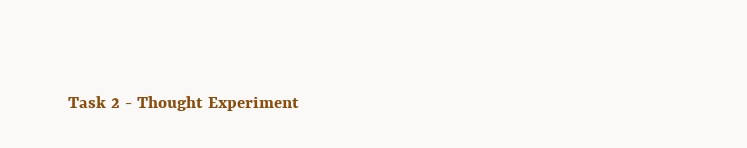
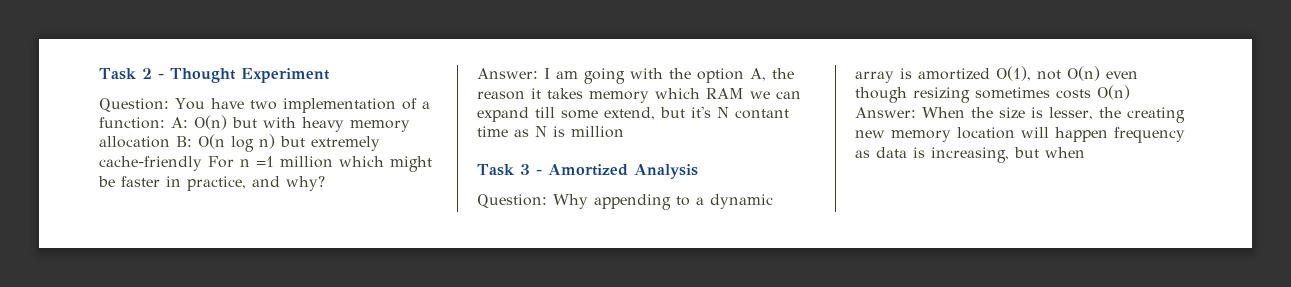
+ Question: You have two implementation of a function: A: O(n) but with heavy memory allocation B: O(n log n) but extremely cache-friendly For n =1 million which might be faster in practice, and why?
+ Answer: I am going with the option A, the reason it takes memory which RAM we can expand till some extend, but it's N contant time as N is million
+ Task 3 - Amortized Analysis
+ Question: Why appending to a dynamic array is amortized O(1), not O(n) even though resizing sometimes costs O(n) Answer: When the size is lesser, the creating new memory location will happen frequency as data is increasing, but when

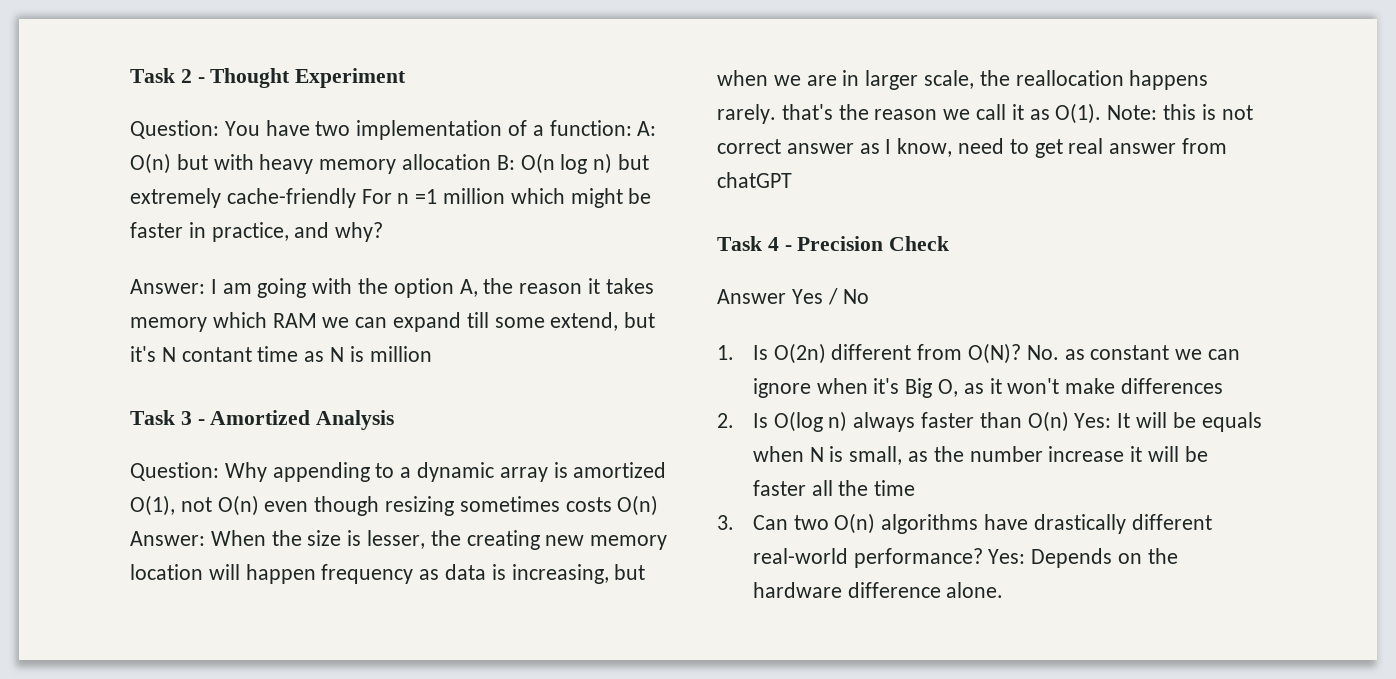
- Question: Why appending to a dynamic array is amortized O(1), not O(n) even though resizing sometimes costs O(n) Answer: When the size is lesser, the creating new memory location will happen frequency as data is increasing, but when
+ Question: Why appending to a dynamic array is amortized O(1), not O(n) even though resizing sometimes costs O(n) Answer: When the size is lesser, the creating new memory location will happen frequency as data is increasing, but when we are in larger scale, the reallocation happens rarely. that's the reason we call it as O(1). Note: this is not correct answer as I know, need to get real answer from chatGPT
+ Task 4 - Precision Check
+ Answer Yes / No
+ 1. Is O(2n) different from O(N)? No. as constant we can ignore when it's Big O, as it won't make differences
+ 2. Is O(log n) always faster than O(n) Yes: It will be equals when N is small, as the number increase it will be faster all the time
+ 3. Can two O(n) algorithms have drastically different real-world performance? Yes: Depends on the hardware difference alone.

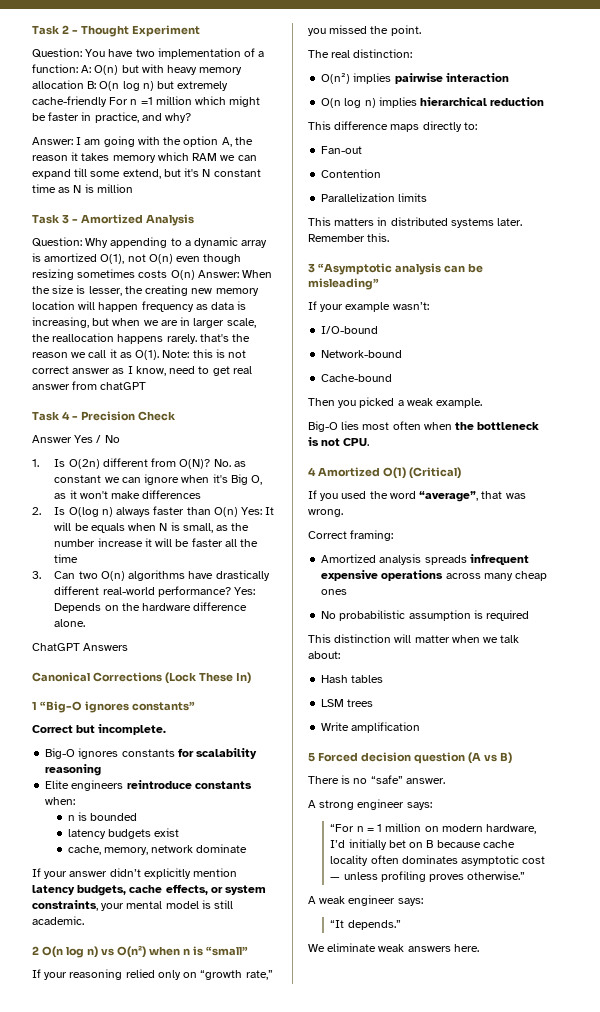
- Answer: I am going with the option A, the reason it takes memory which RAM we can expand till some extend, but it's N contant time as N is million
+ Answer: I am going with the option A, the reason it takes memory which RAM we can expand till some extend, but it's N constant time as N is million
+ ChatGPT Answers
+ Canonical Corrections (Lock These In)
+ 1 “Big-O ignores constants”
+ Correct but incomplete.
+ Big-O ignores constants for scalability reasoning
+ Elite engineers reintroduce constants when:
+ n is bounded
+ latency budgets exist
+ cache, memory, network dominate
+ If your answer didn’t explicitly mention latency budgets, cache effects, or system constraints, your mental model is still academic.
+ 2 O(n log n) vs O(n²) when n is “small”
+ If your reasoning relied only on “growth rate,” you missed the point.
+ The real distinction:
+ O(n²) implies pairwise interaction
+ O(n log n) implies hierarchical reduction
+ This difference maps directly to:
+ Fan-out
+ Contention
+ Parallelization limits
+ This matters in distributed systems later. Remember this.
+ 3 “Asymptotic analysis can be misleading”
+ If your example wasn’t:
+ I/O-bound
+ Network-bound
+ Cache-bound
+ Then you picked a weak example.
+ Big-O lies most often when the bottleneck is not CPU.
+ 4 Amortized O(1) (Critical)
+ If you used the word “average”, that was wrong.
+ Correct framing:
+ Amortized analysis spreads infrequent expensive operations across many cheap ones
+ No probabilistic assumption is required
+ This distinction will matter when we talk about:
+ Hash tables
+ LSM trees
+ Write amplification
+ 5 Forced decision question (A vs B)
+ There is no “safe” answer.
+ A strong engineer says:
+ “For n = 1 million on modern hardware, I’d initially bet on B because cache locality often dominates asymptotic cost — unless profiling proves otherwise.”
+ A weak engineer says:
+ “It depends.”
+ We eliminate weak answers here.

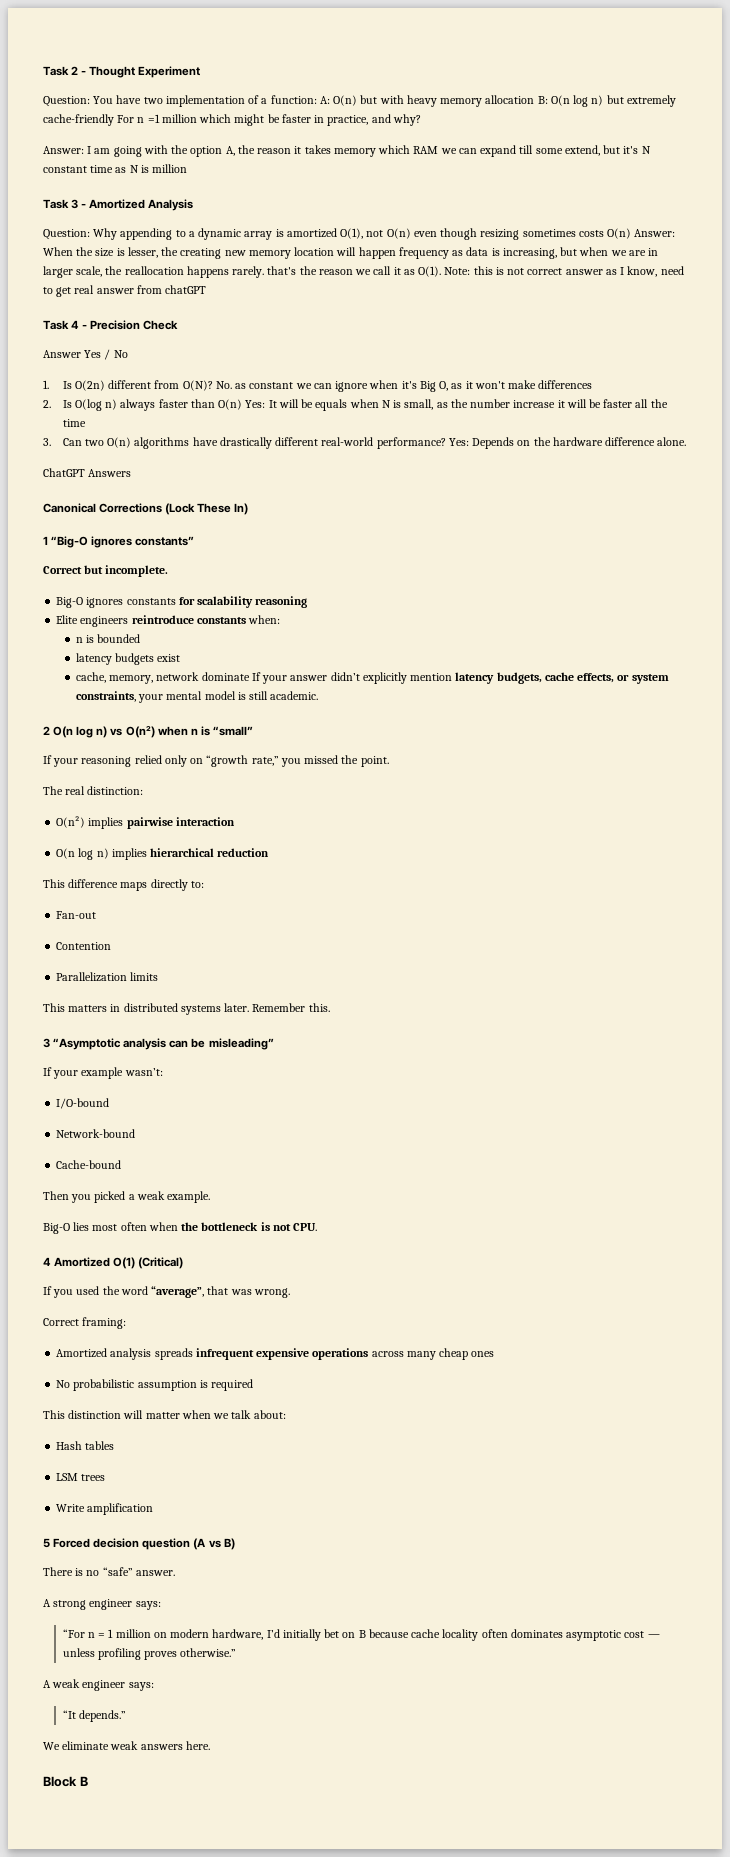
- cache, memory, network dominate
- If your answer didn’t explicitly mention latency budgets, cache effects, or system constraints, your mental model is still academic.
+ cache, memory, network dominate If your answer didn’t explicitly mention latency budgets, cache effects, or system constraints, your mental model is still academic.
+ Block B

